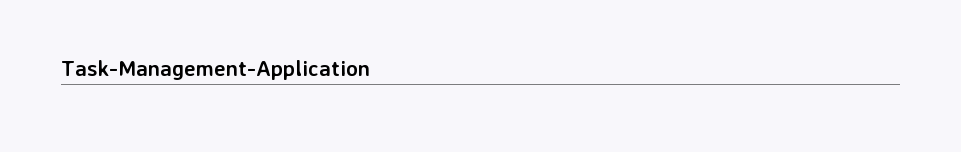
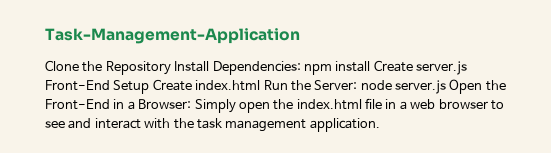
+ Clone the Repository Install Dependencies: npm install Create server.js Front-End Setup Create index.html Run the Server: node server.js Open the Front-End in a Browser: Simply open the index.html file in a web browser to see and interact with the task management application.

